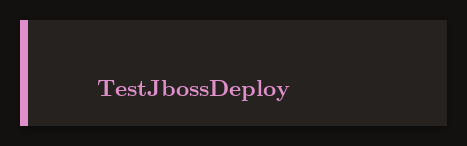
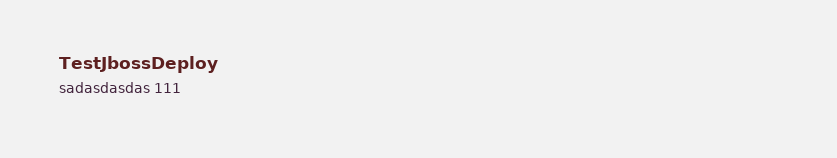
+ sadasdasdas 111

